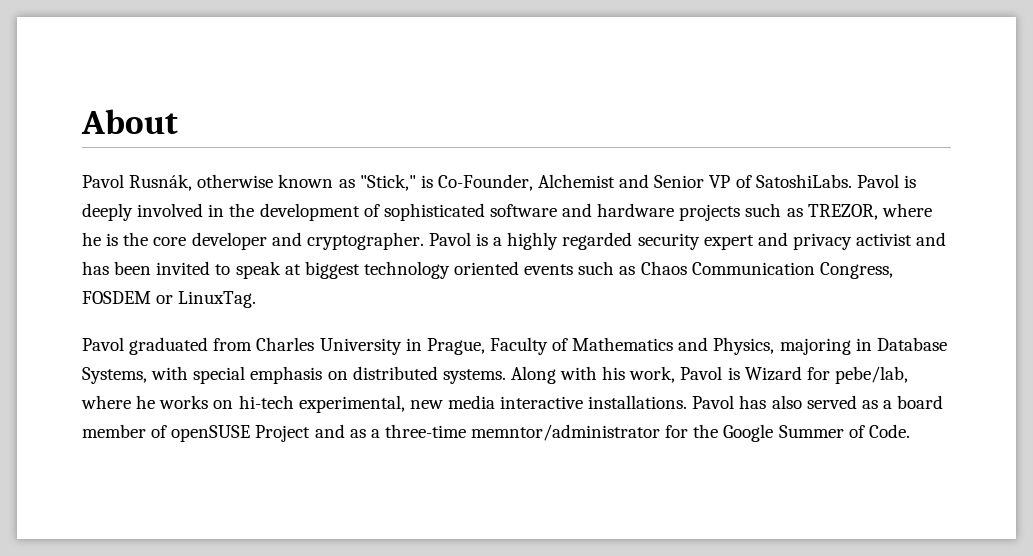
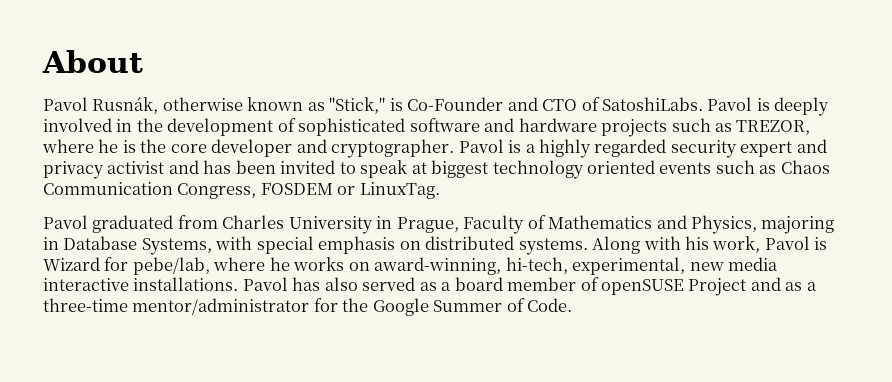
- Pavol Rusnák, otherwise known as "Stick," is Co-Founder, Alchemist and Senior VP of SatoshiLabs.
+ Pavol Rusnák, otherwise known as "Stick," is Co-Founder and CTO of SatoshiLabs.
- Along with his work, Pavol is Wizard for pebe/lab, where he works on hi-tech experimental, new media interactive installations.
+ Along with his work, Pavol is Wizard for pebe/lab, where he works on award-winning, hi-tech, experimental, new media interactive installations.
- Pavol has also served as a board member of openSUSE Project and as a three-time memntor/administrator for the Google Summer of Code.
+ Pavol has also served as a board member of openSUSE Project and as a three-time mentor/administrator for the Google Summer of Code.

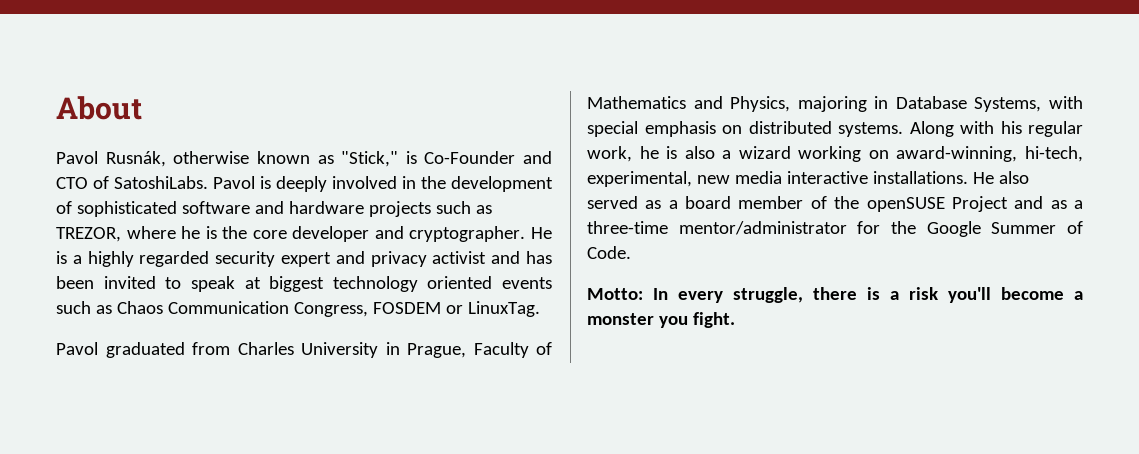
- Pavol is a highly regarded security expert and privacy activist and has been invited to speak at biggest technology oriented events such as Chaos Communication Congress, FOSDEM or LinuxTag.
+ He is a highly regarded security expert and privacy activist and has been invited to speak at biggest technology oriented events such as Chaos Communication Congress, FOSDEM or LinuxTag.
- Along with his work, Pavol is Wizard for pebe/lab, where he works on award-winning, hi-tech, experimental, new media interactive installations.
+ Along with his regular work, he is also a wizard working on award-winning, hi-tech, experimental, new media interactive installations.
- Pavol has also served as a board member of openSUSE Project and as a three-time mentor/administrator for the Google Summer of Code.
+ He also served as a board member of the openSUSE Project and as a three-time mentor/administrator for the Google Summer of Code.
+ Motto: In every struggle, there is a risk you'll become a monster you fight.

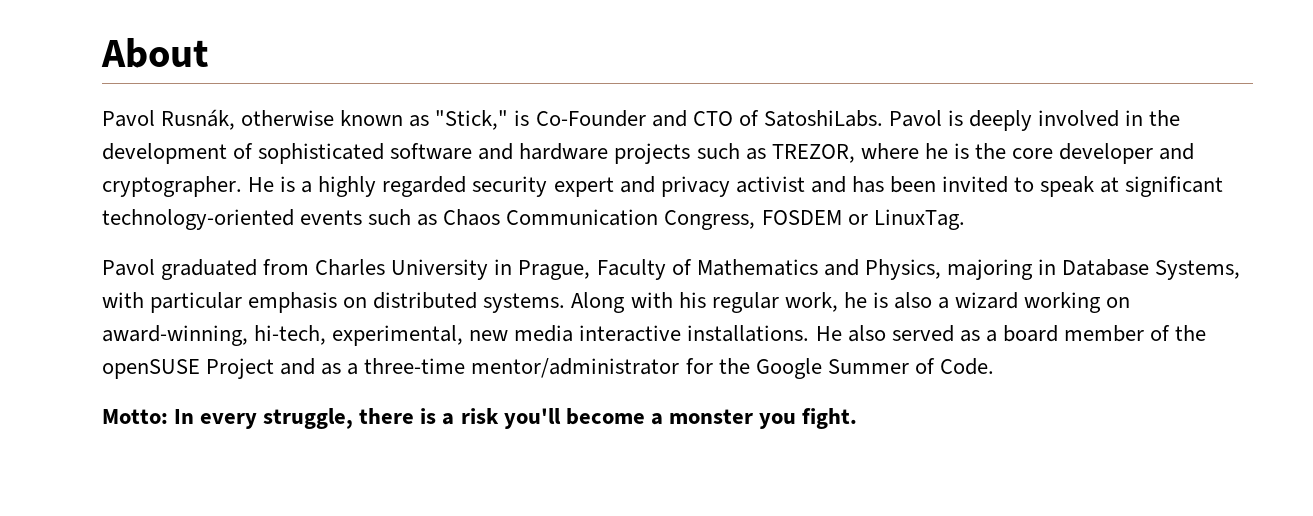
- He is a highly regarded security expert and privacy activist and has been invited to speak at biggest technology oriented events such as Chaos Communication Congress, FOSDEM or LinuxTag.
+ He is a highly regarded security expert and privacy activist and has been invited to speak at significant technology-oriented events such as Chaos Communication Congress, FOSDEM or LinuxTag.
- Pavol graduated from Charles University in Prague, Faculty of Mathematics and Physics, majoring in Database Systems, with special emphasis on distributed systems.
+ Pavol graduated from Charles University in Prague, Faculty of Mathematics and Physics, majoring in Database Systems, with particular emphasis on distributed systems.

